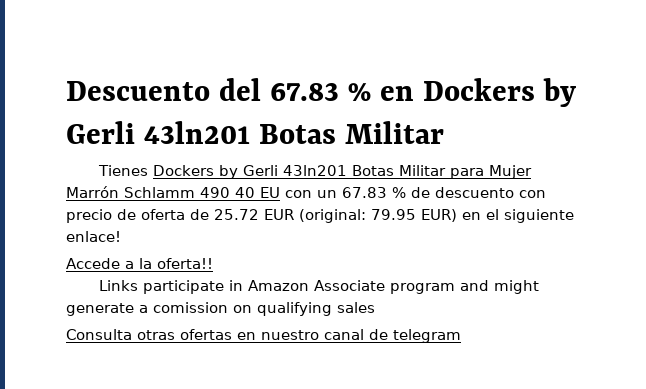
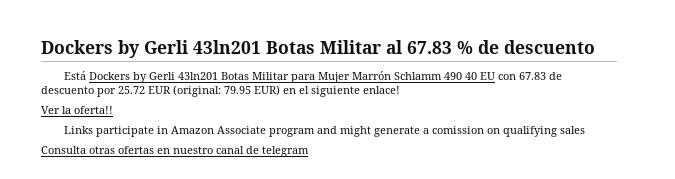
- Descuento del 67.83 % en Dockers by Gerli 43ln201 Botas Militar
- Tienes Dockers by Gerli 43ln201 Botas Militar para Mujer Marrón Schlamm 490 40 EU con un 67.83 % de descuento con precio de oferta de 25.72 EUR (original: 79.95 EUR) en el siguiente enlace!
+ Dockers by Gerli 43ln201 Botas Militar al 67.83 % de descuento
+ Está Dockers by Gerli 43ln201 Botas Militar para Mujer Marrón Schlamm 490 40 EU con 67.83 de descuento por 25.72 EUR (original: 79.95 EUR) en el siguiente enlace!
- Accede a la oferta!!
+ Ver la oferta!!

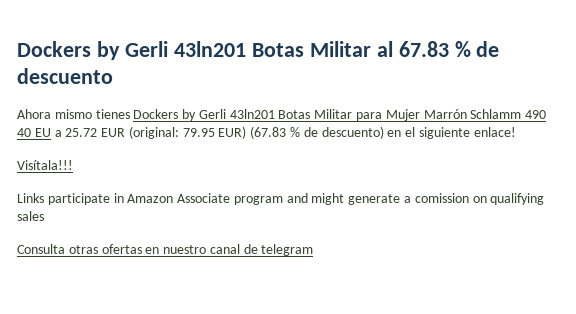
- Está Dockers by Gerli 43ln201 Botas Militar para Mujer Marrón Schlamm 490 40 EU con 67.83 de descuento por 25.72 EUR (original: 79.95 EUR) en el siguiente enlace!
+ Ahora mismo tienes Dockers by Gerli 43ln201 Botas Militar para Mujer Marrón Schlamm 490 40 EU a 25.72 EUR (original: 79.95 EUR) (67.83 % de descuento) en el siguiente enlace!
- Ver la oferta!!
+ Visítala!!!

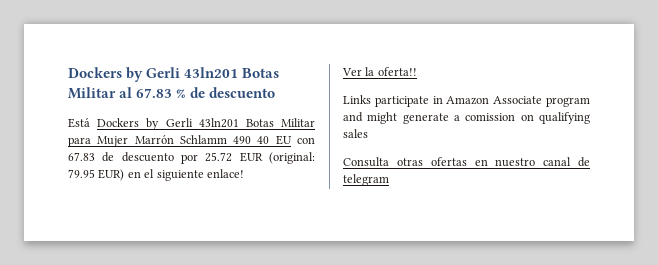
- Ahora mismo tienes Dockers by Gerli 43ln201 Botas Militar para Mujer Marrón Schlamm 490 40 EU a 25.72 EUR (original: 79.95 EUR) (67.83 % de descuento) en el siguiente enlace!
+ Está Dockers by Gerli 43ln201 Botas Militar para Mujer Marrón Schlamm 490 40 EU con 67.83 de descuento por 25.72 EUR (original: 79.95 EUR) en el siguiente enlace!
- Visítala!!!
+ Ver la oferta!!

